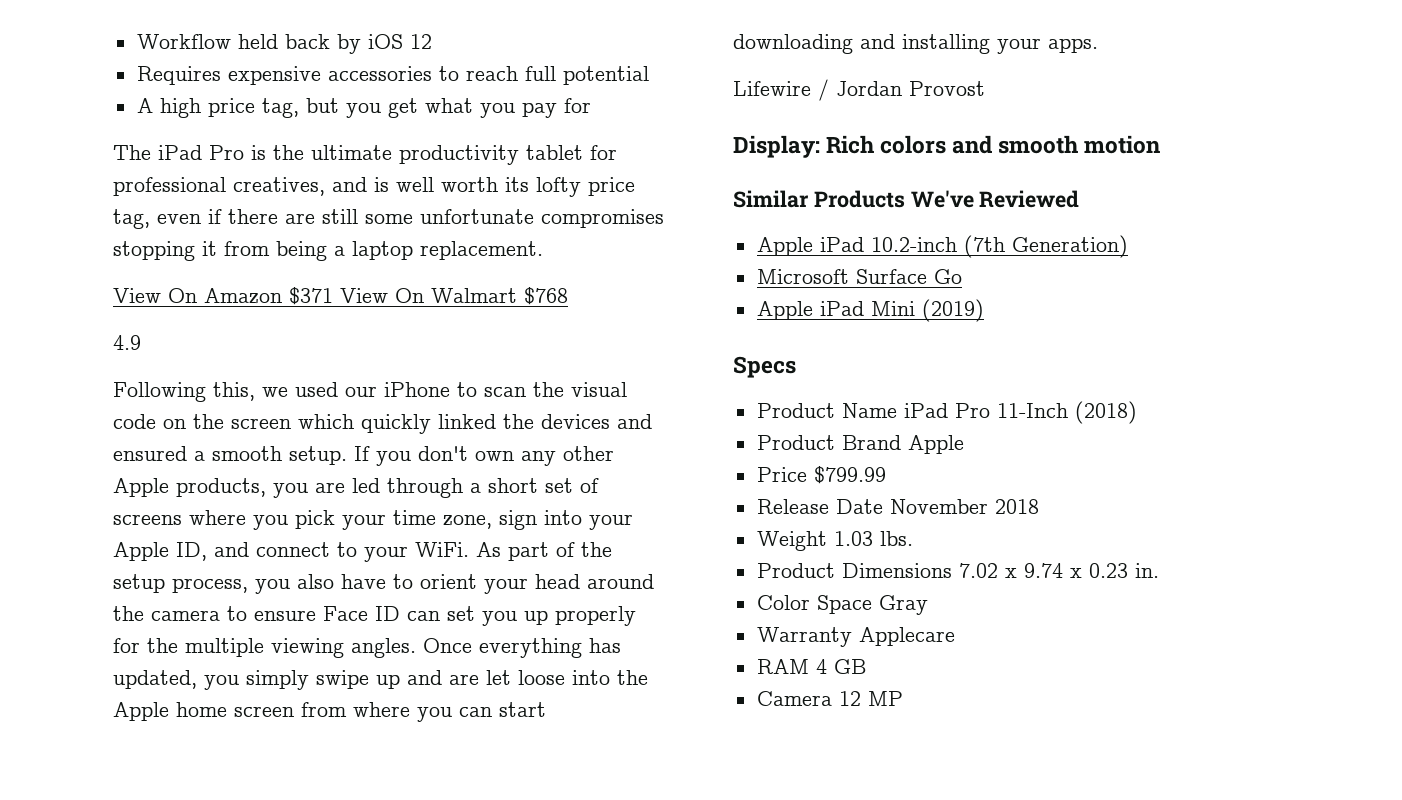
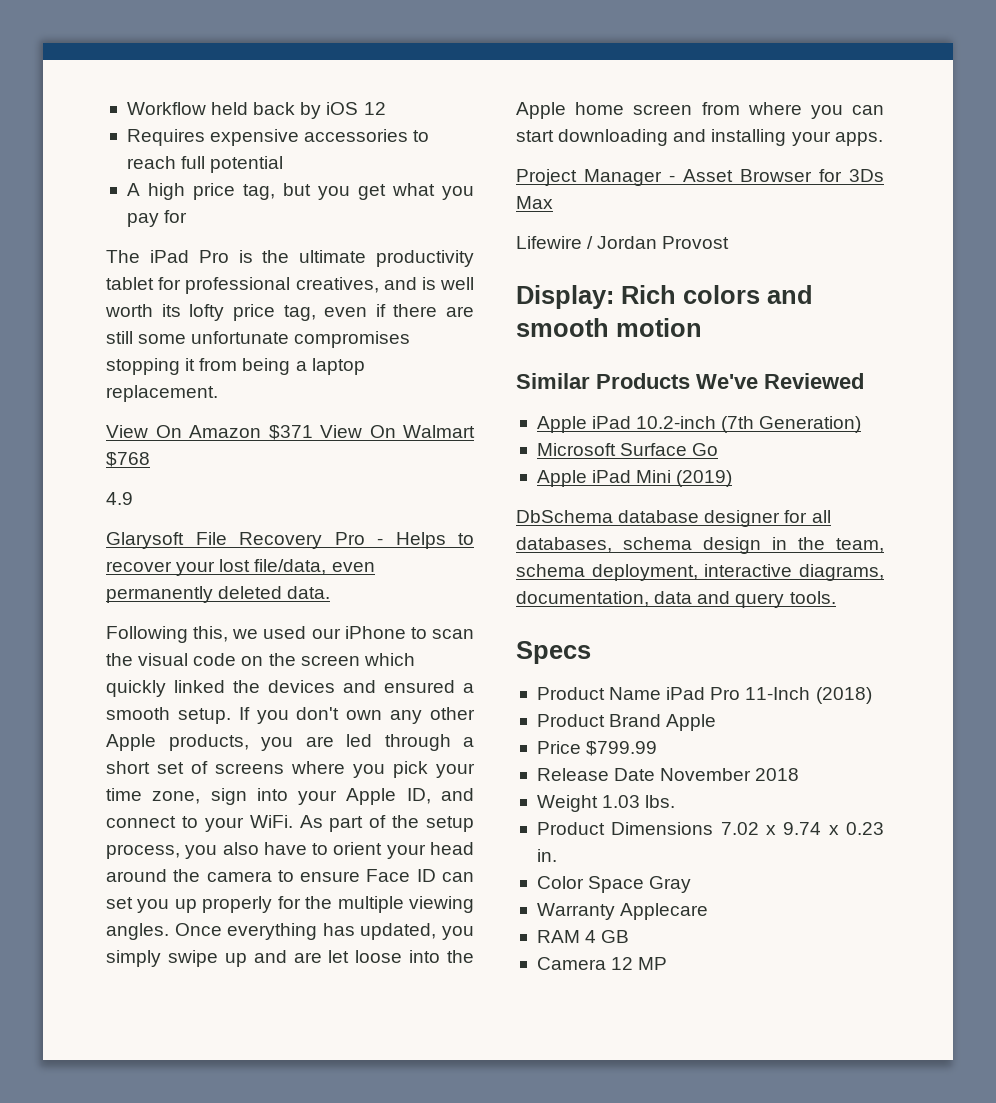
+ Glarysoft File Recovery Pro - Helps to recover your lost file/data, even permanently deleted data.
+ Project Manager - Asset Browser for 3Ds Max
+ DbSchema database designer for all databases, schema design in the team, schema deployment, interactive diagrams, documentation, data and query tools.

